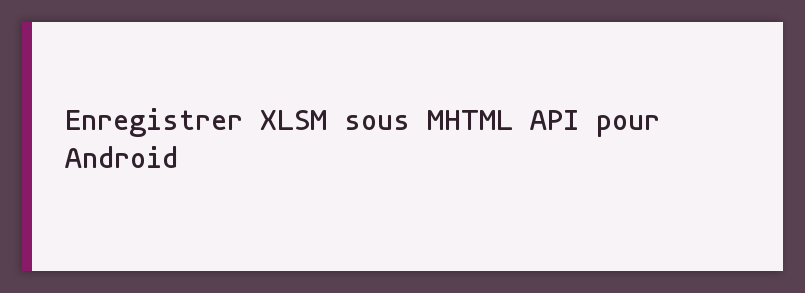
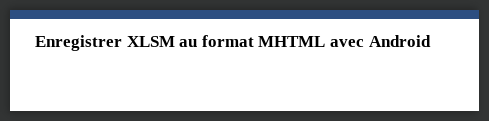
- Enregistrer XLSM sous MHTML API pour Android
+ Enregistrer XLSM au format MHTML avec Android

